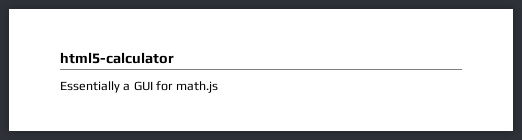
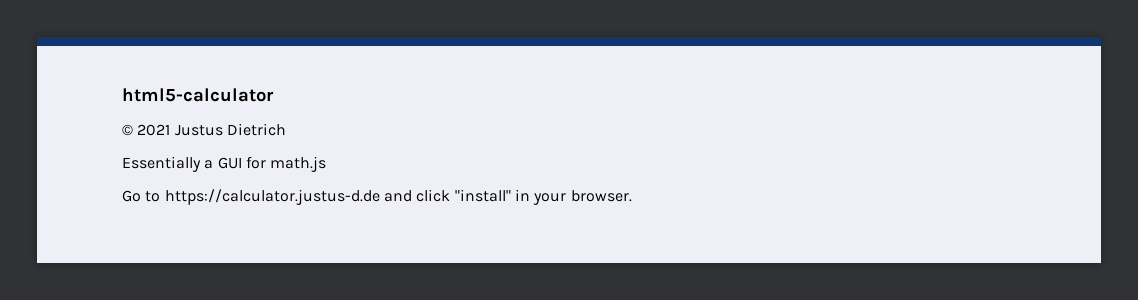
+ © 2021 Justus Dietrich
+ Go to https://calculator.justus-d.de and click "install" in your browser.

